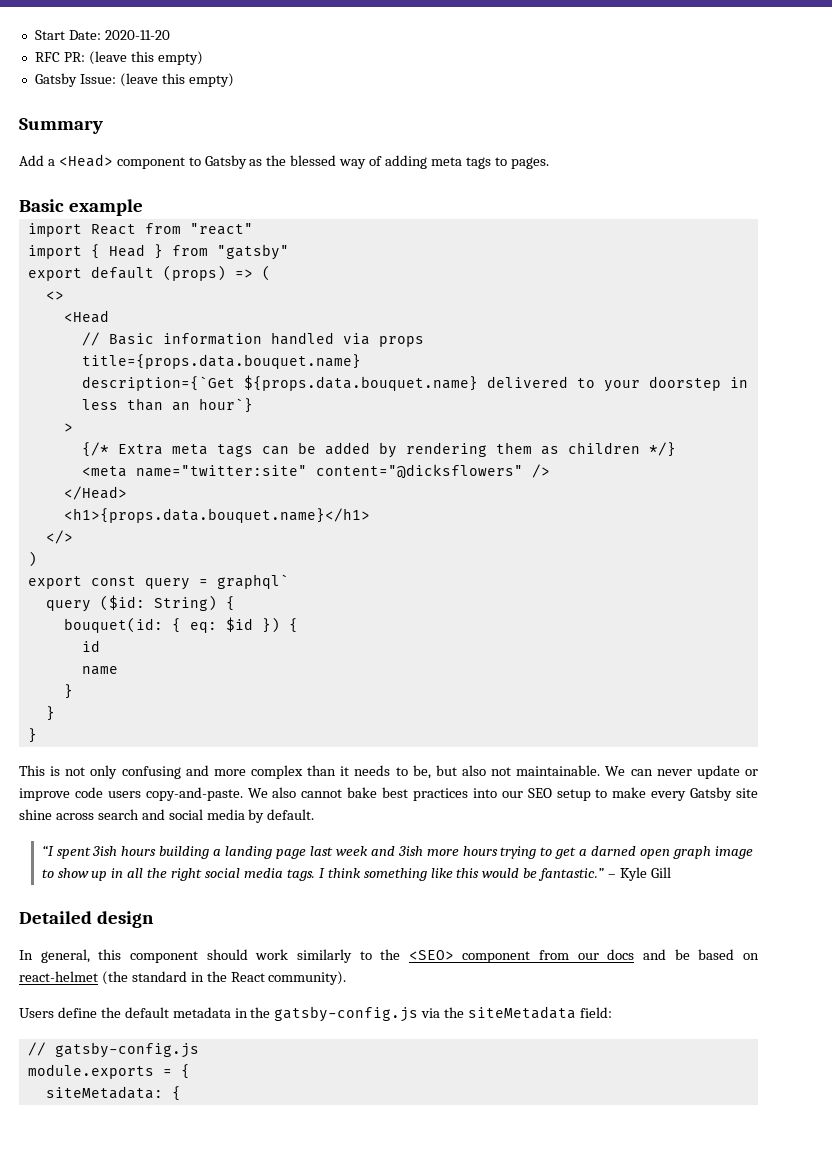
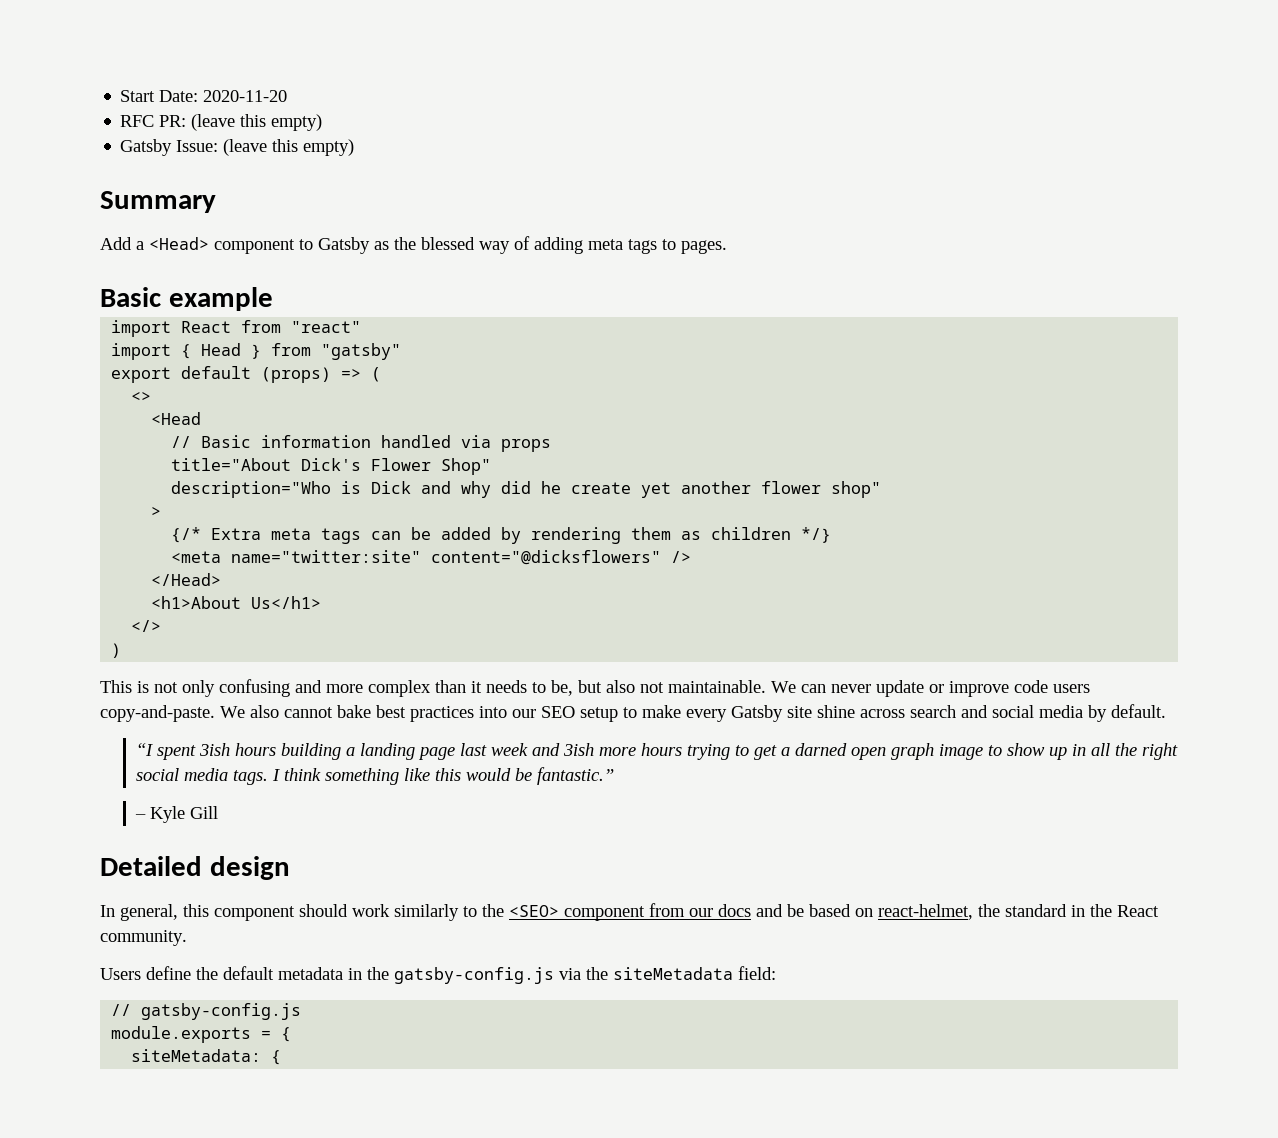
- title={props.data.bouquet.name}
- description={`Get ${props.data.bouquet.name} delivered to your doorstep in less than an hour`}
+ title="About Dick's Flower Shop"
+ description="Who is Dick and why did he create yet another flower shop"
- <h1>{props.data.bouquet.name}</h1>
+ <h1>About Us</h1>
- export const query = graphql`
- query ($id: String) {
- bouquet(id: { eq: $id }) {
- id
- name
- }
- }
- }
- I think something like this would be fantastic.” – Kyle Gill
+ I think something like this would be fantastic.”
+ – Kyle Gill
- In general, this component should work similarly to the <SEO> component from our docs and be based on react-helmet (the standard in the React community).
+ In general, this component should work similarly to the <SEO> component from our docs and be based on react-helmet, the standard in the React community.

